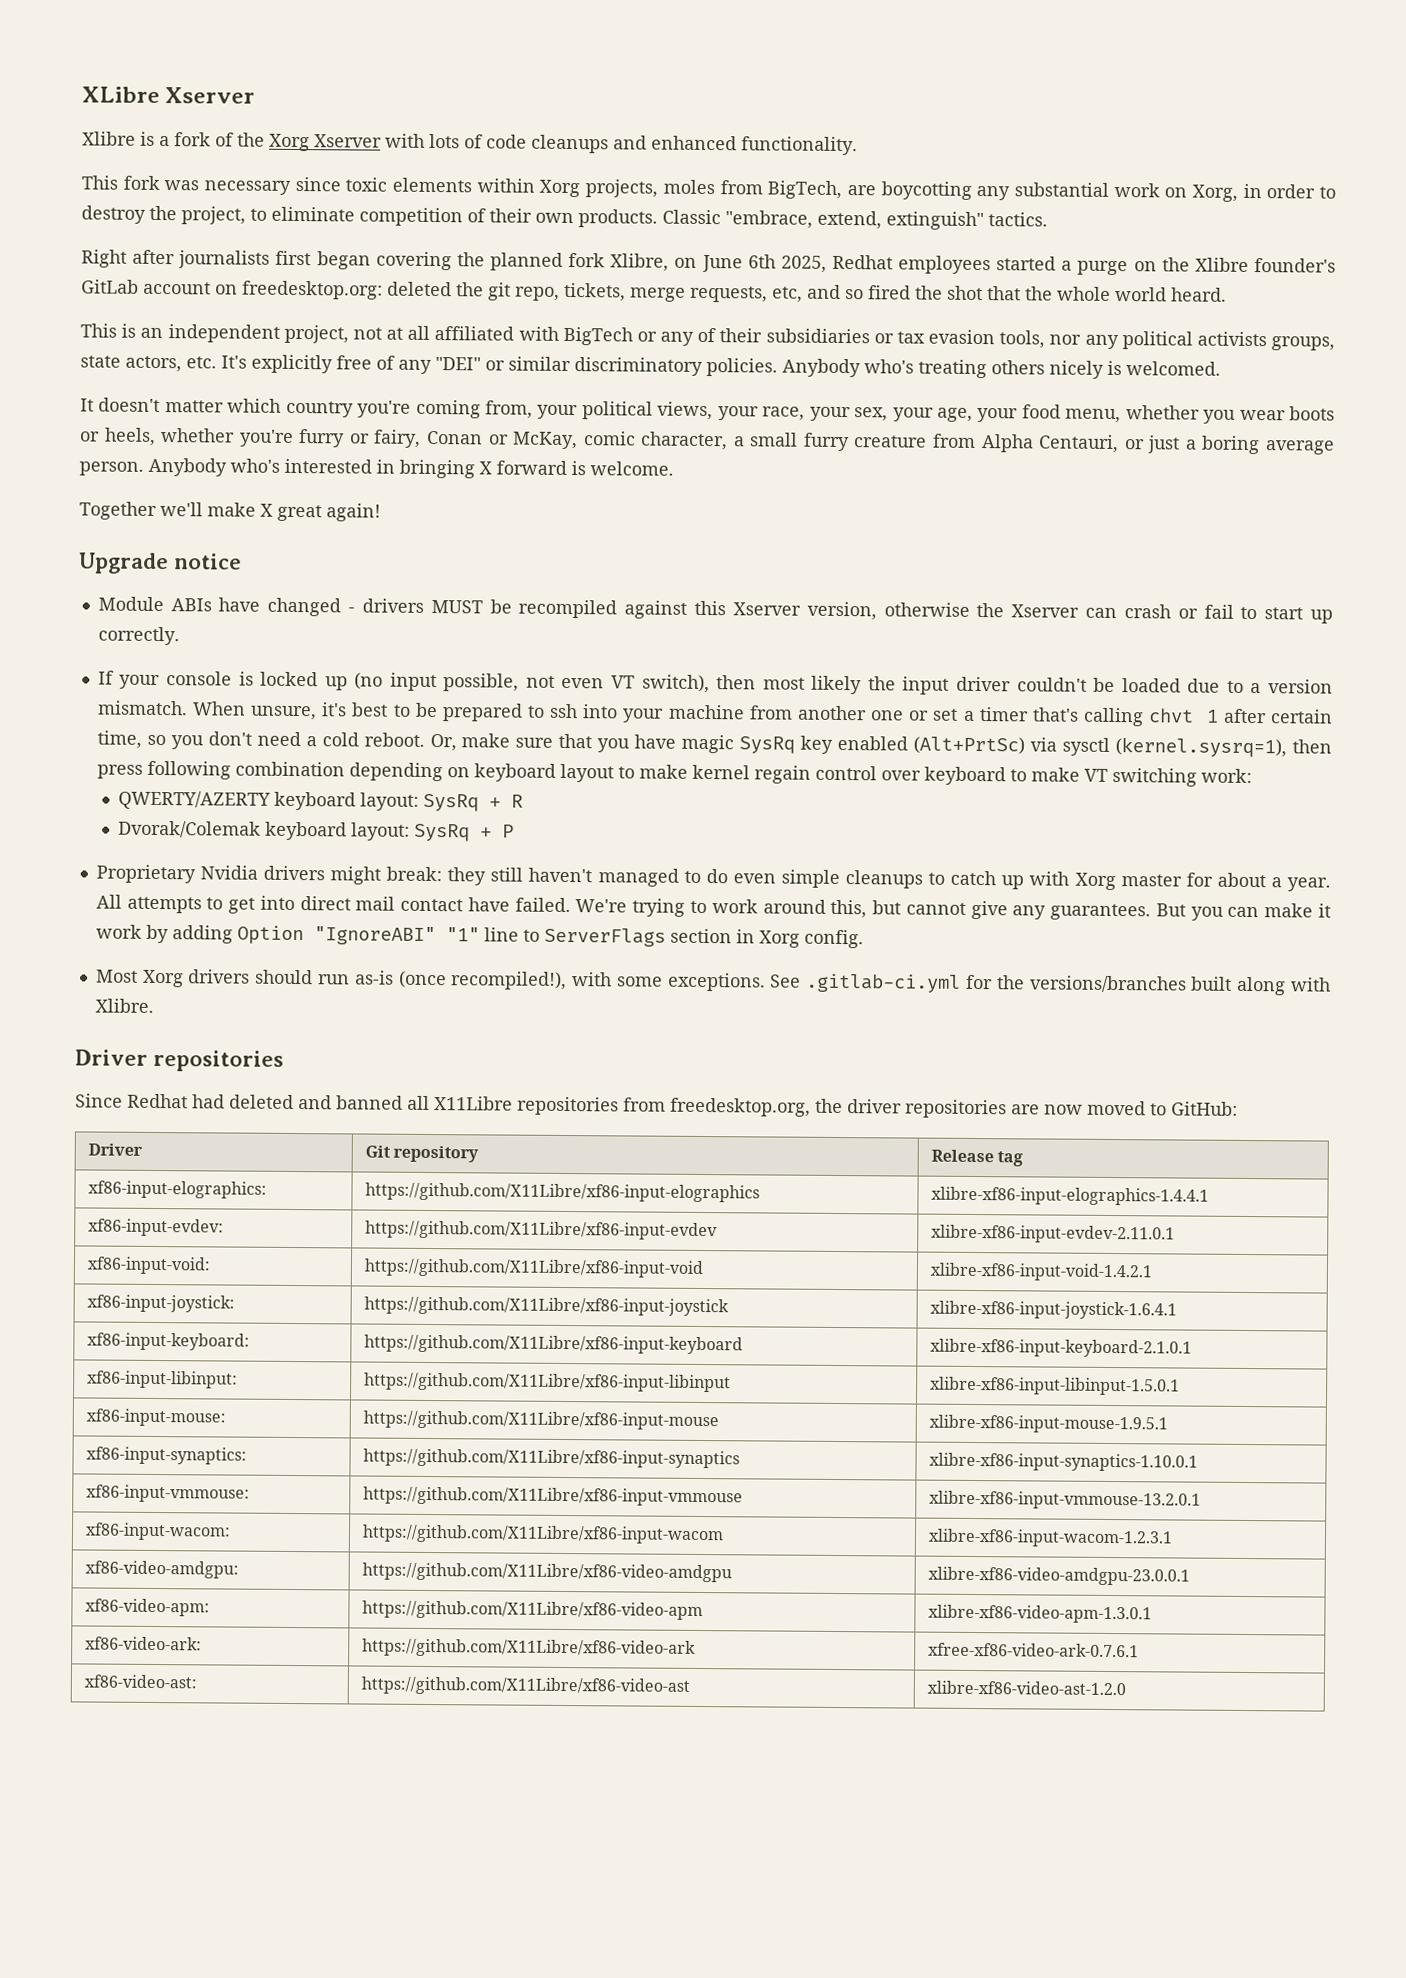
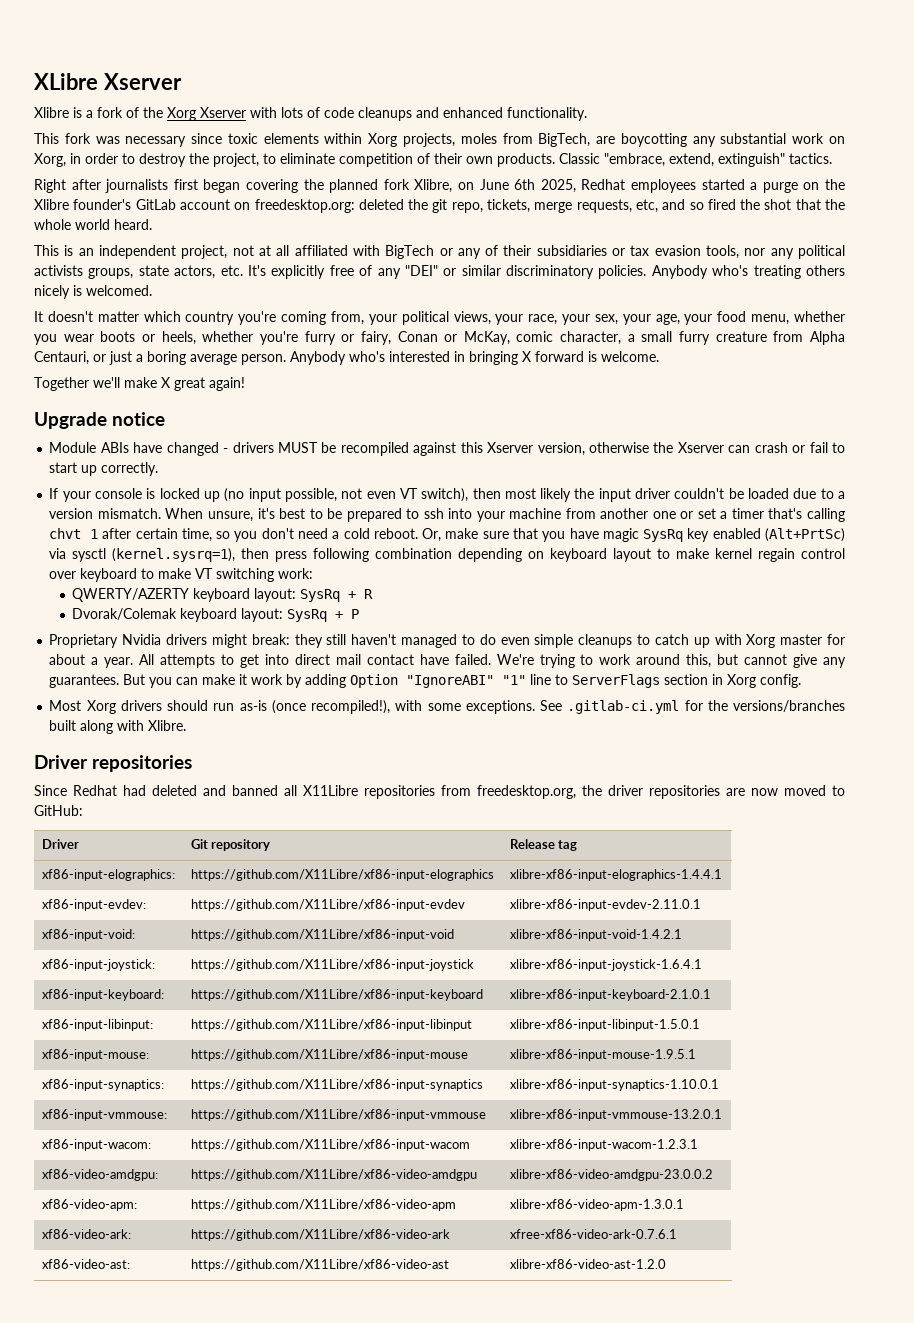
- xf86-video-amdgpu: | https://github.com/X11Libre/xf86-video-amdgpu | xlibre-xf86-video-amdgpu-23.0.0.1
+ xf86-video-amdgpu: | https://github.com/X11Libre/xf86-video-amdgpu | xlibre-xf86-video-amdgpu-23.0.0.2

